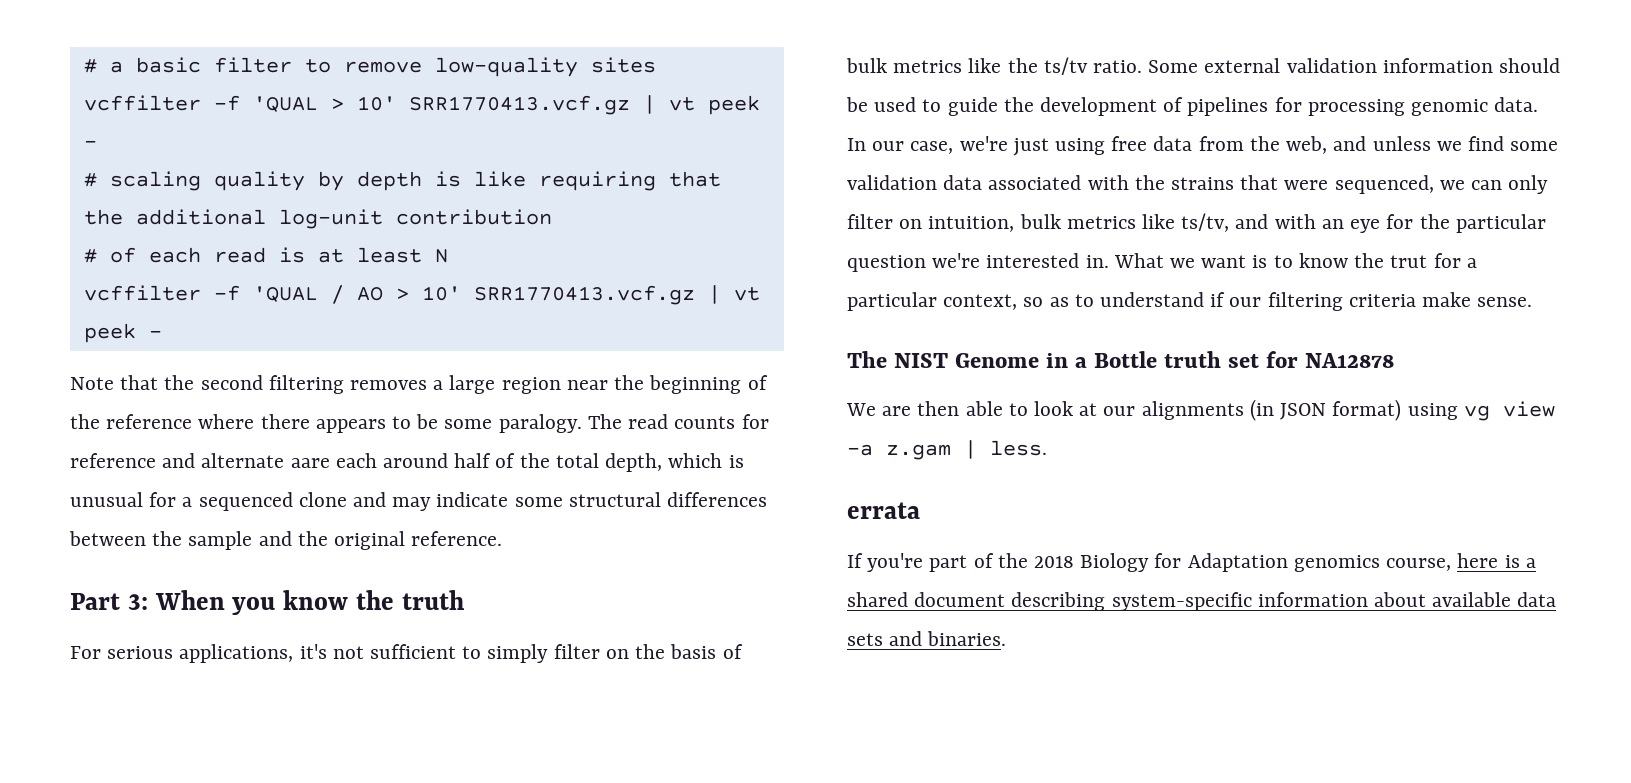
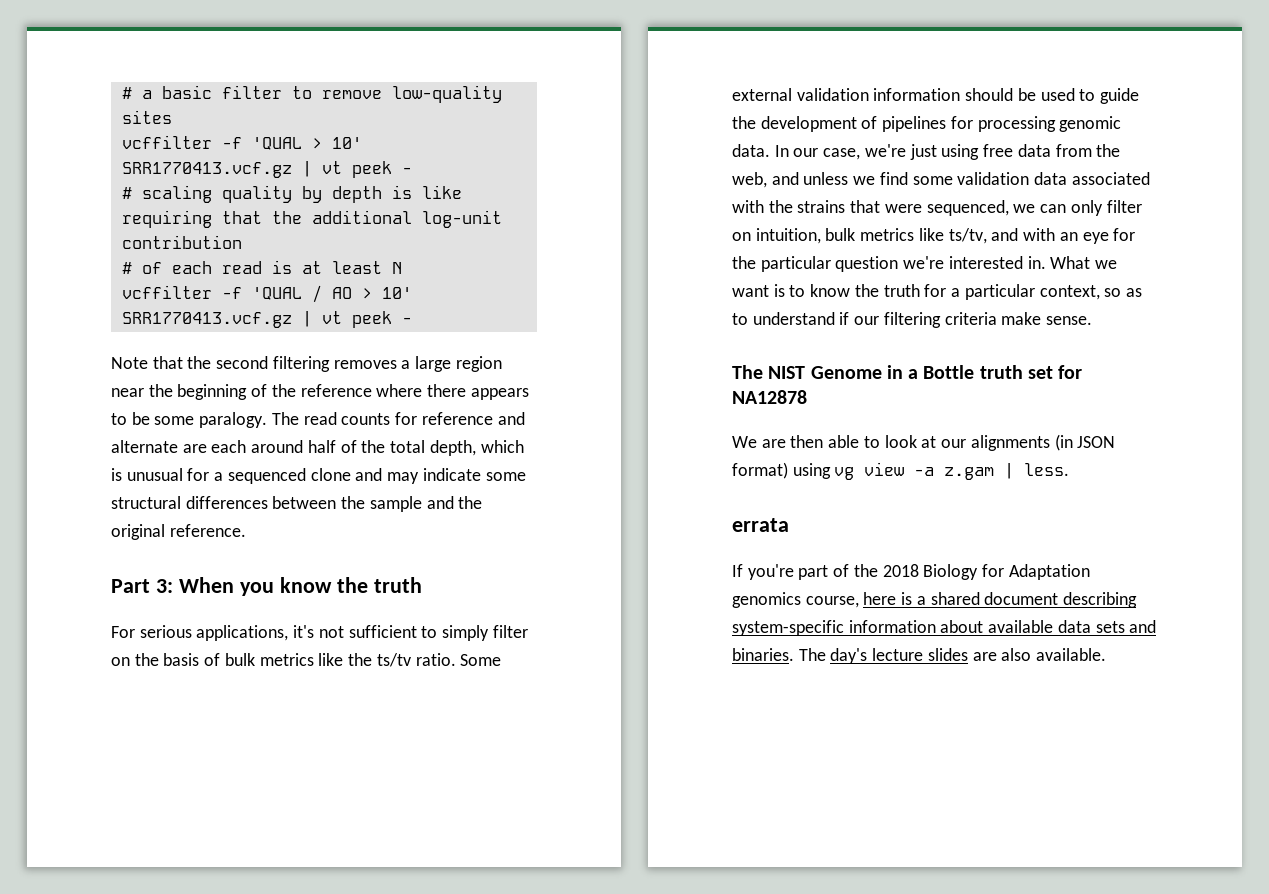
- The read counts for reference and alternate aare each around half of the total depth, which is unusual for a sequenced clone and may indicate some structural differences between the sample and the original reference.
+ The read counts for reference and alternate are each around half of the total depth, which is unusual for a sequenced clone and may indicate some structural differences between the sample and the original reference.
- What we want is to know the trut for a particular context, so as to understand if our filtering criteria make sense.
+ What we want is to know the truth for a particular context, so as to understand if our filtering criteria make sense.
+ The day's lecture slides are also available.

